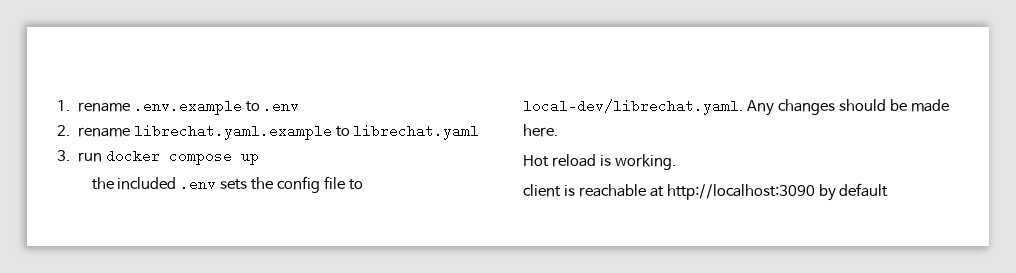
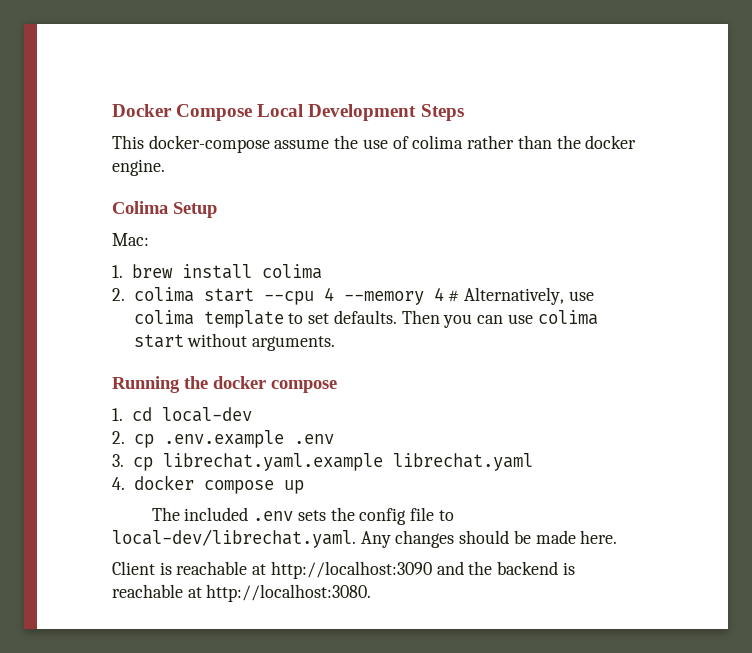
- 1. rename .env.example to .env
- 2. rename librechat.yaml.example to librechat.yaml
+ Docker Compose Local Development Steps
+ This docker-compose assume the use of colima rather than the docker engine.
+ Colima Setup
+ Mac:
+ 1. brew install colima
+ 2. colima start --cpu 4 --memory 4 # Alternatively, use colima template to set defaults. Then you can use colima start without arguments.
+ Running the docker compose
+ 1. cd local-dev
+ 2. cp .env.example .env
+ 3. cp librechat.yaml.example librechat.yaml
- 3. run docker compose up
+ 4. docker compose up
- the included .env sets the config file to local-dev/librechat.yaml. Any changes should be made here.
+ The included .env sets the config file to local-dev/librechat.yaml. Any changes should be made here.
- Hot reload is working.
- client is reachable at http://localhost:3090 by default
+ Client is reachable at http://localhost:3090 and the backend is reachable at http://localhost:3080.

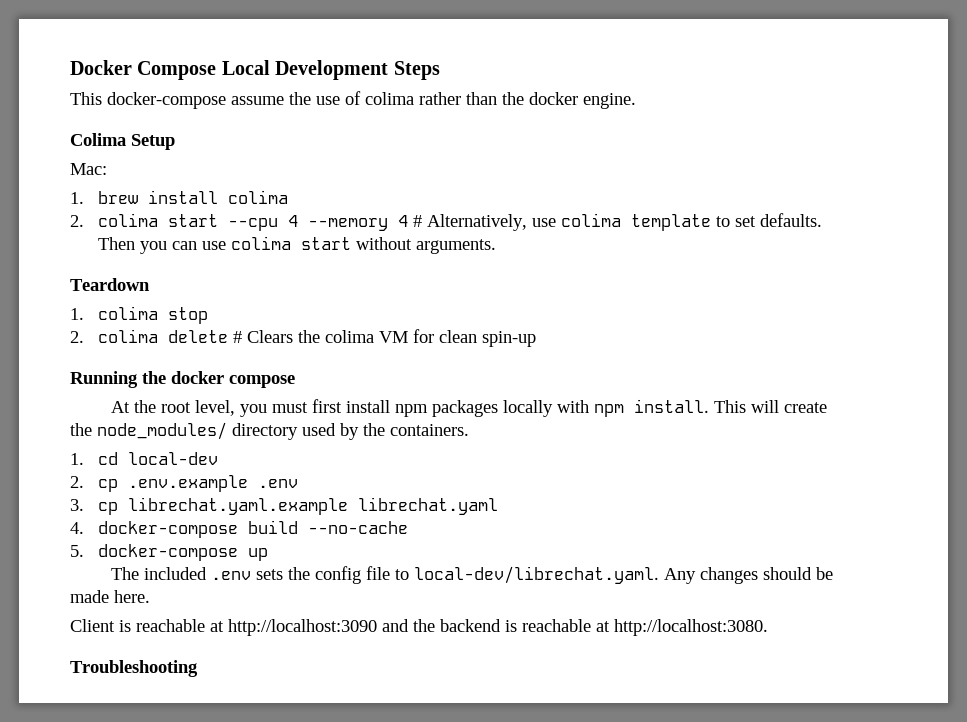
+ Teardown
+ 1. colima stop
+ 2. colima delete # Clears the colima VM for clean spin-up
  Running the docker compose
+ At the root level, you must first install npm packages locally with npm install. This will create the node_modules/ directory used by the containers.
- 4. docker compose up
+ 4. docker-compose build --no-cache
+ 5. docker-compose up
+ Troubleshooting

